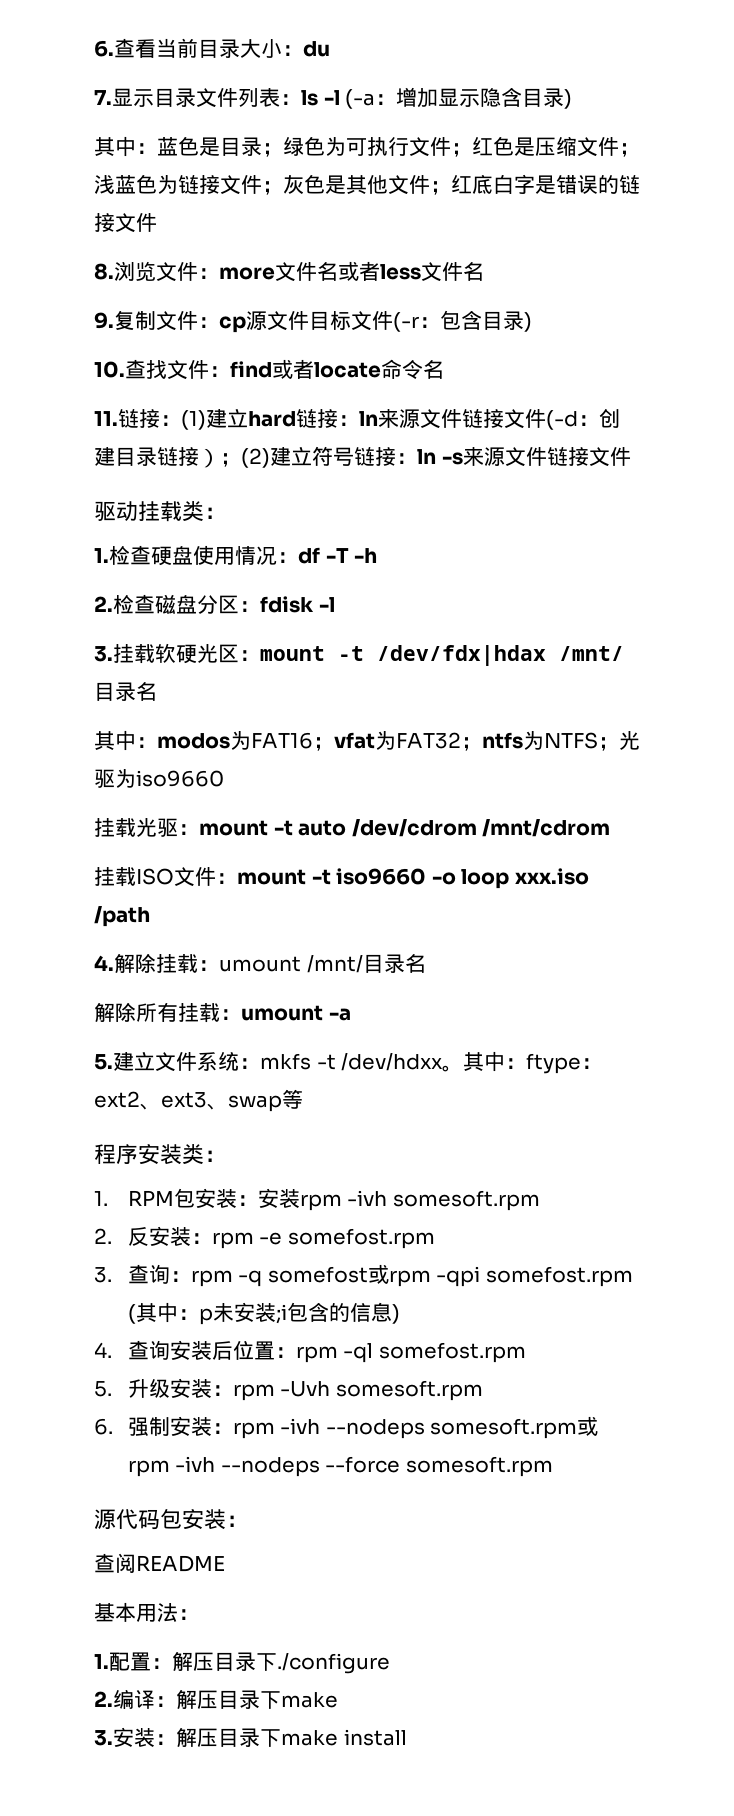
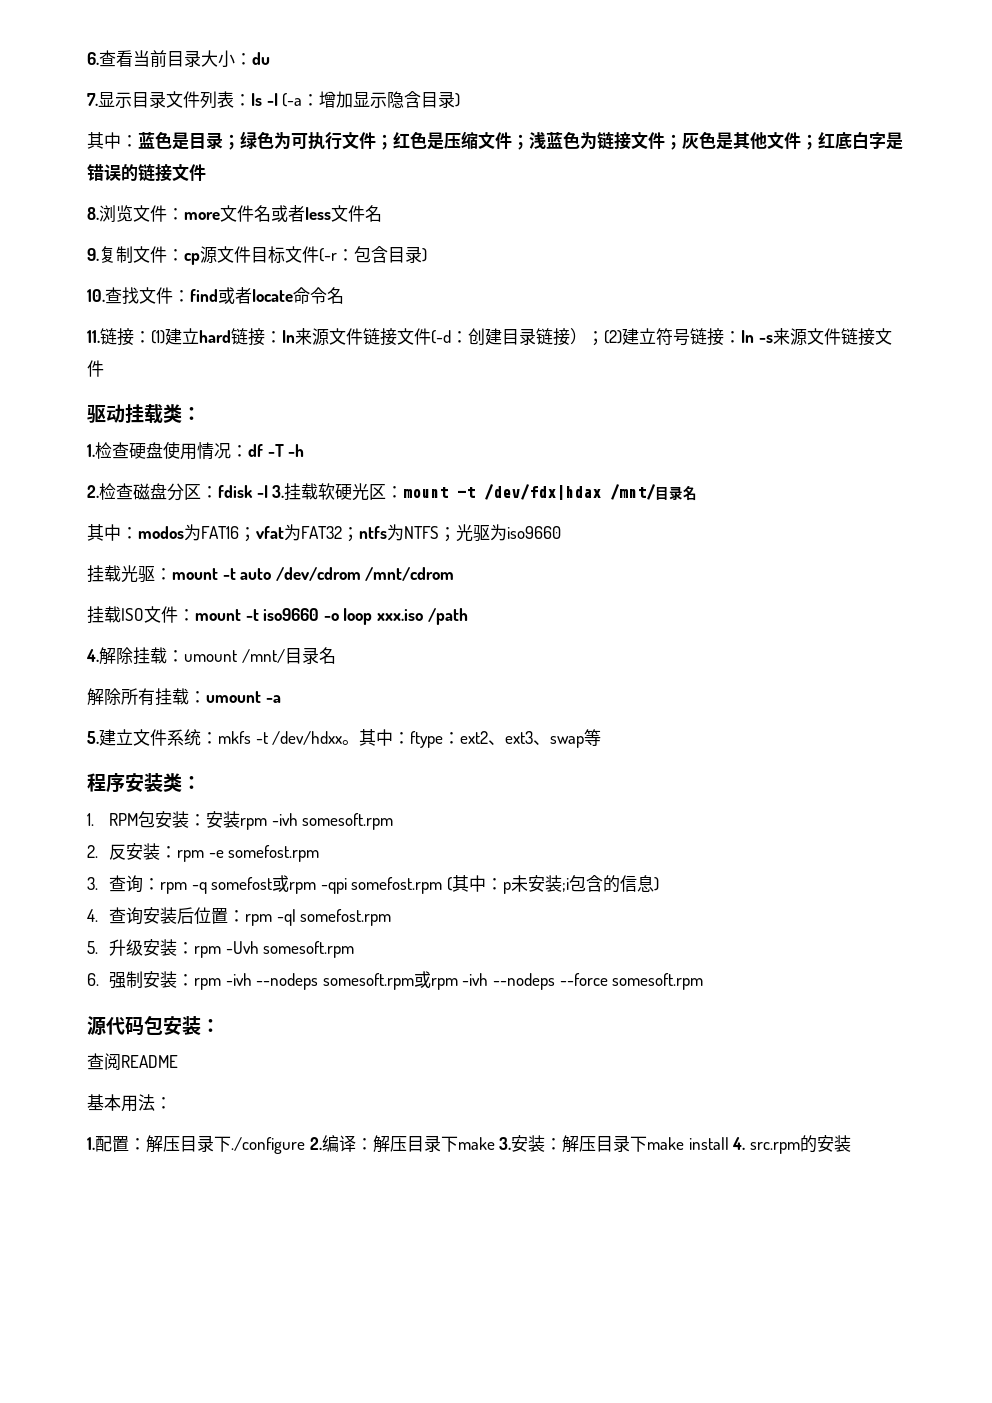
- 2.检查磁盘分区：fdisk -l
- 3.挂载软硬光区：mount -t /dev/fdx|hdax /mnt/目录名
+ 2.检查磁盘分区：fdisk -l 3.挂载软硬光区：mount -t /dev/fdx|hdax /mnt/目录名
- 1.配置：解压目录下./configure
- 2.编译：解压目录下make
- 3.安装：解压目录下make install
+ 1.配置：解压目录下./configure 2.编译：解压目录下make 3.安装：解压目录下make install 4. src.rpm的安装

